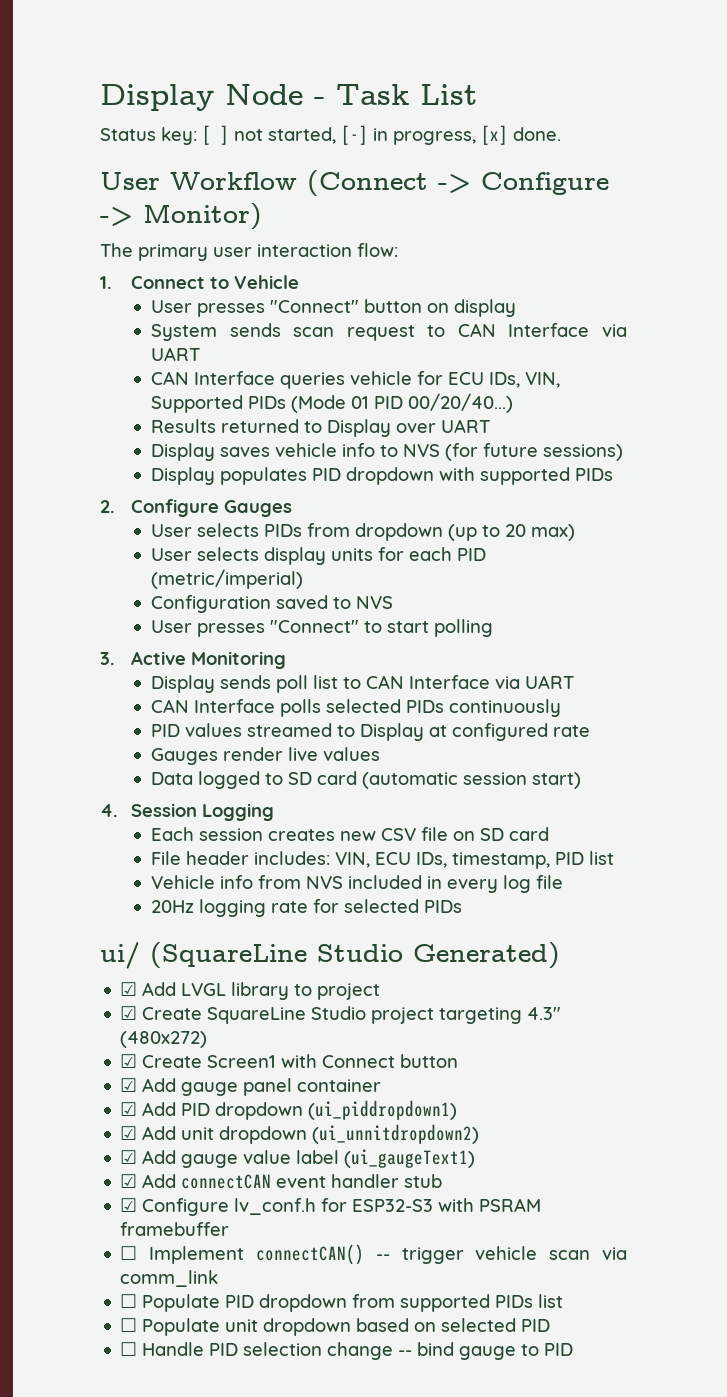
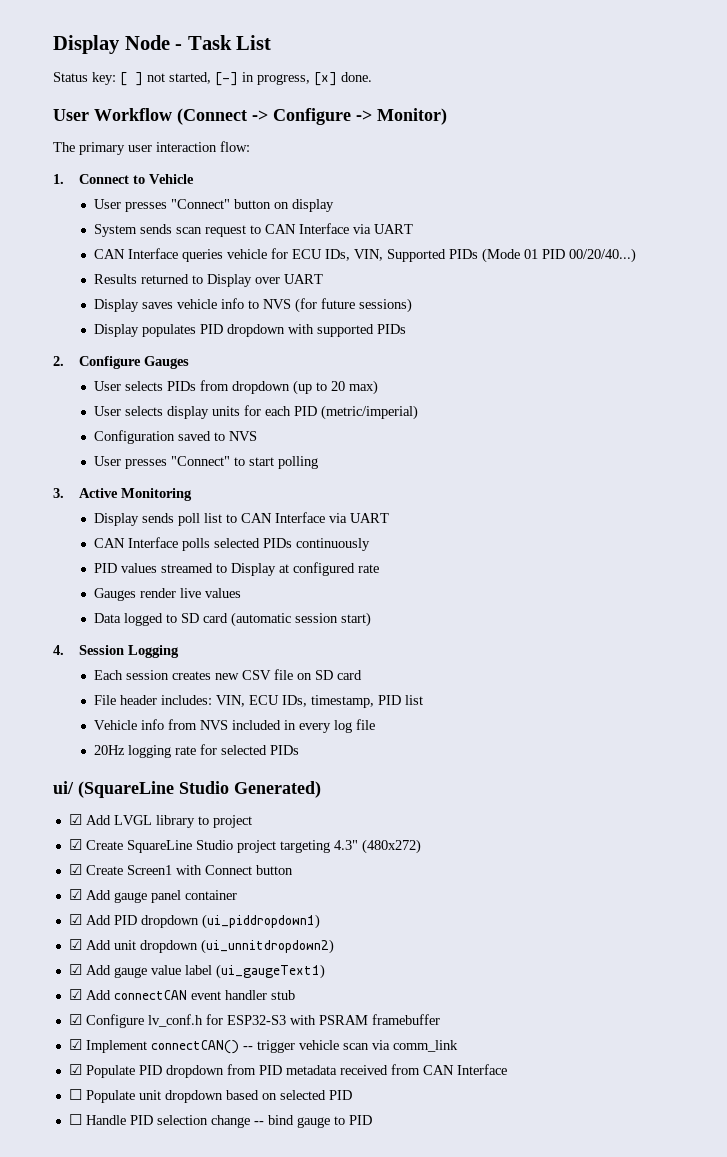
- ☐ Implement connectCAN() -- trigger vehicle scan via comm_link
+ ☑ Implement connectCAN() -- trigger vehicle scan via comm_link
- ☐ Populate PID dropdown from supported PIDs list
+ ☑ Populate PID dropdown from PID metadata received from CAN Interface

